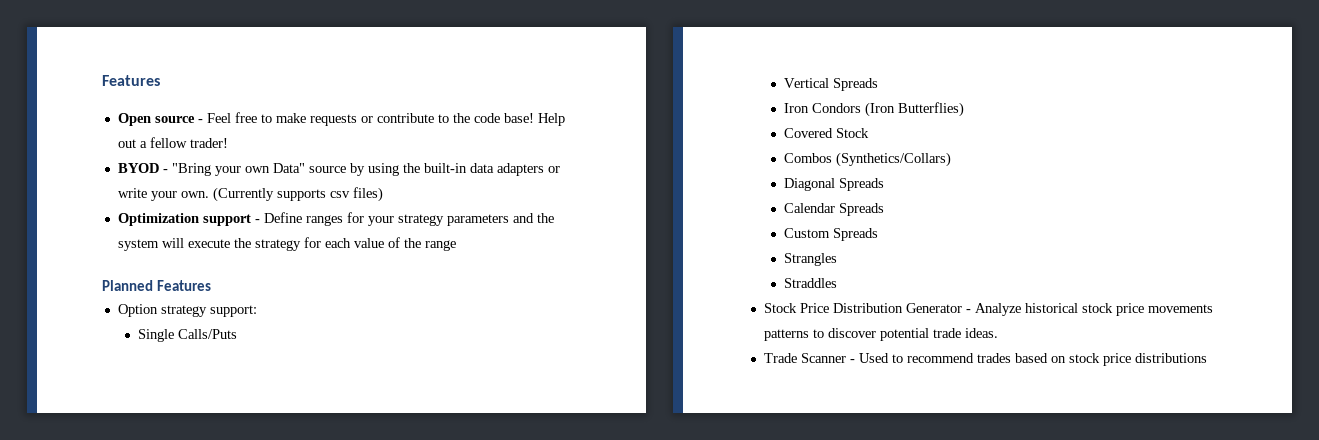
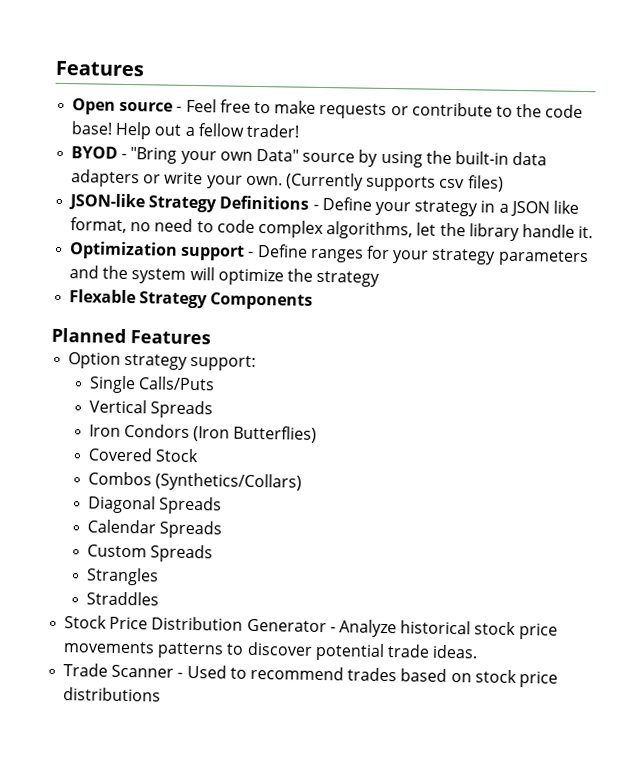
+ JSON-like Strategy Definitions - Define your strategy in a JSON like format, no need to code complex algorithms, let the library handle it.
- Optimization support - Define ranges for your strategy parameters and the system will execute the strategy for each value of the range
+ Optimization support - Define ranges for your strategy parameters and the system will optimize the strategy
+ Flexable Strategy Components

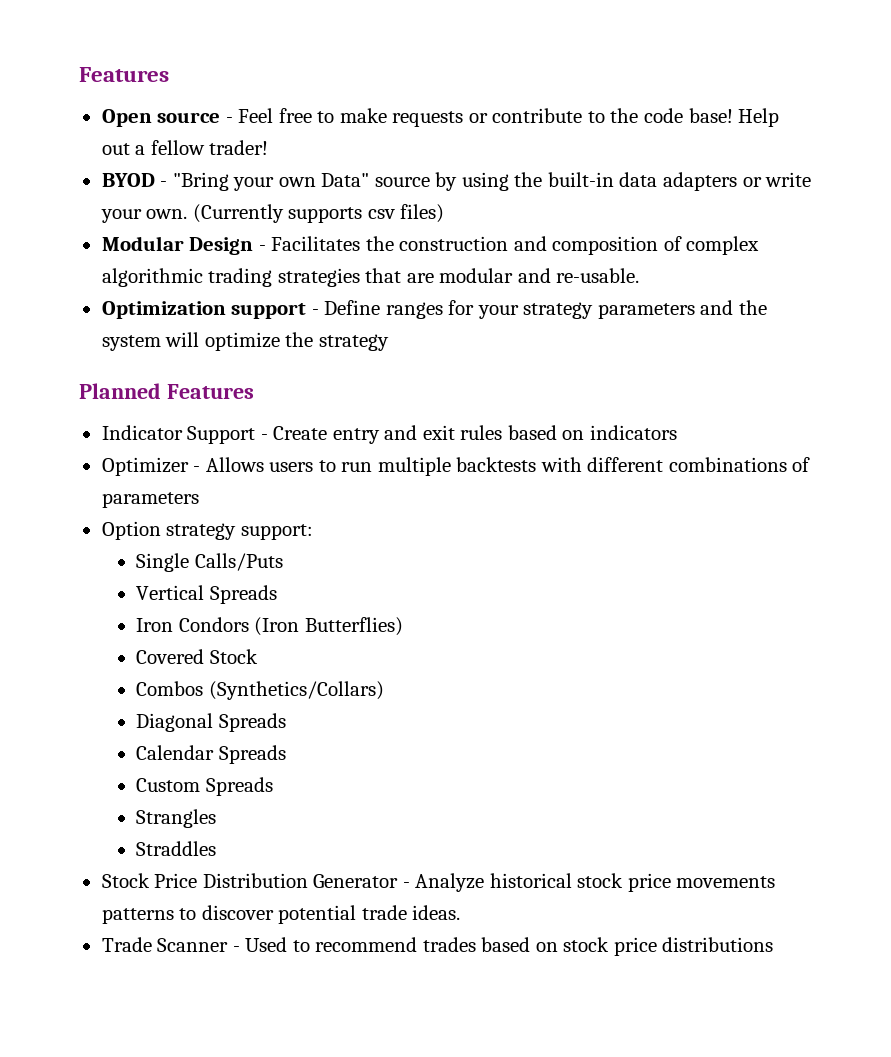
- JSON-like Strategy Definitions - Define your strategy in a JSON like format, no need to code complex algorithms, let the library handle it.
+ Modular Design - Facilitates the construction and composition of complex algorithmic trading strategies that are modular and re-usable.
- Flexable Strategy Components
+ Indicator Support - Create entry and exit rules based on indicators
+ Optimizer - Allows users to run multiple backtests with different combinations of parameters

